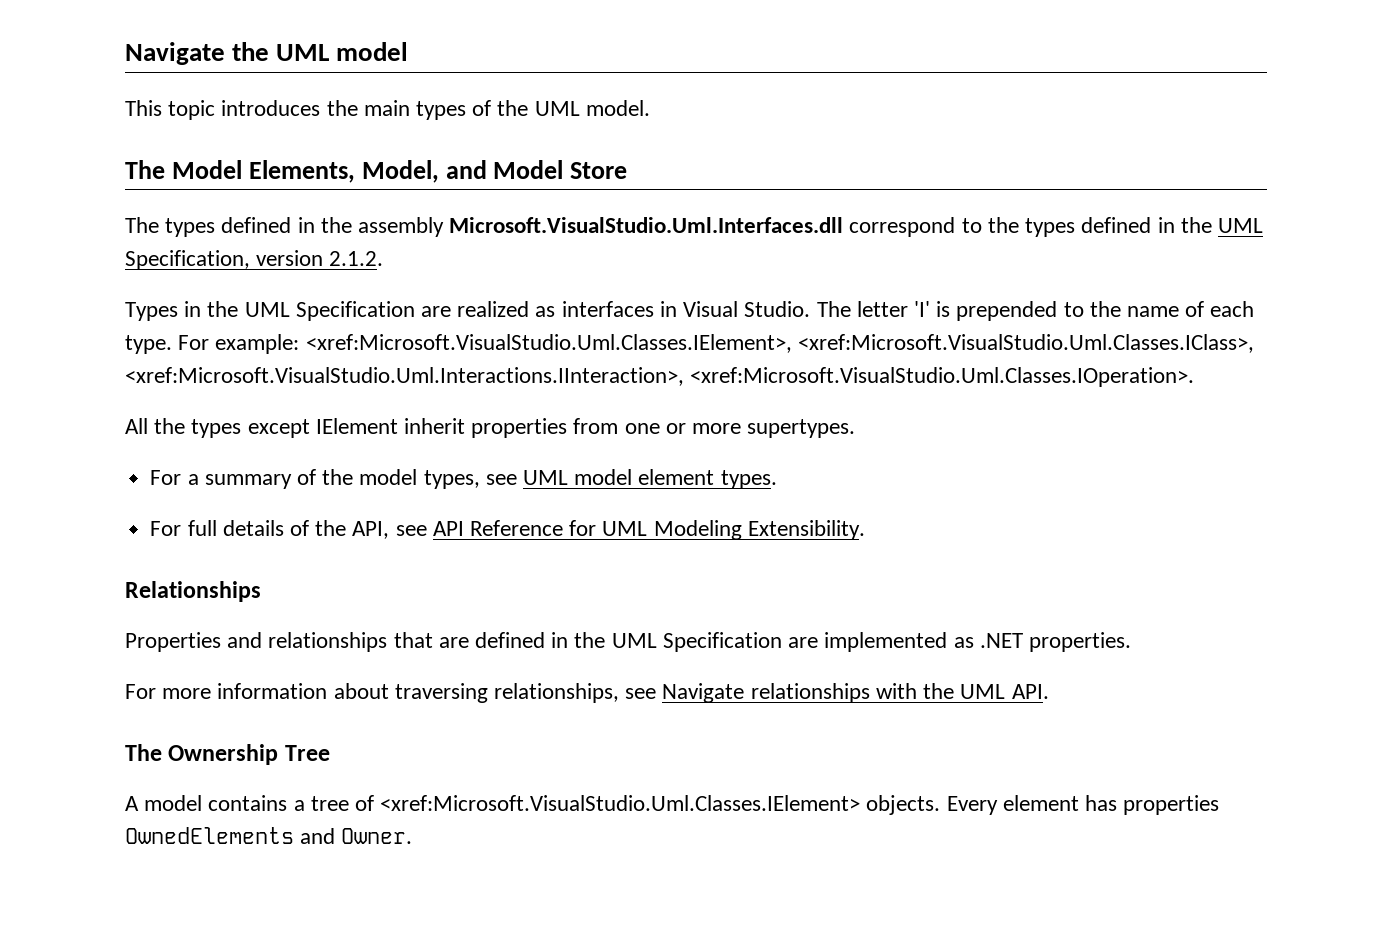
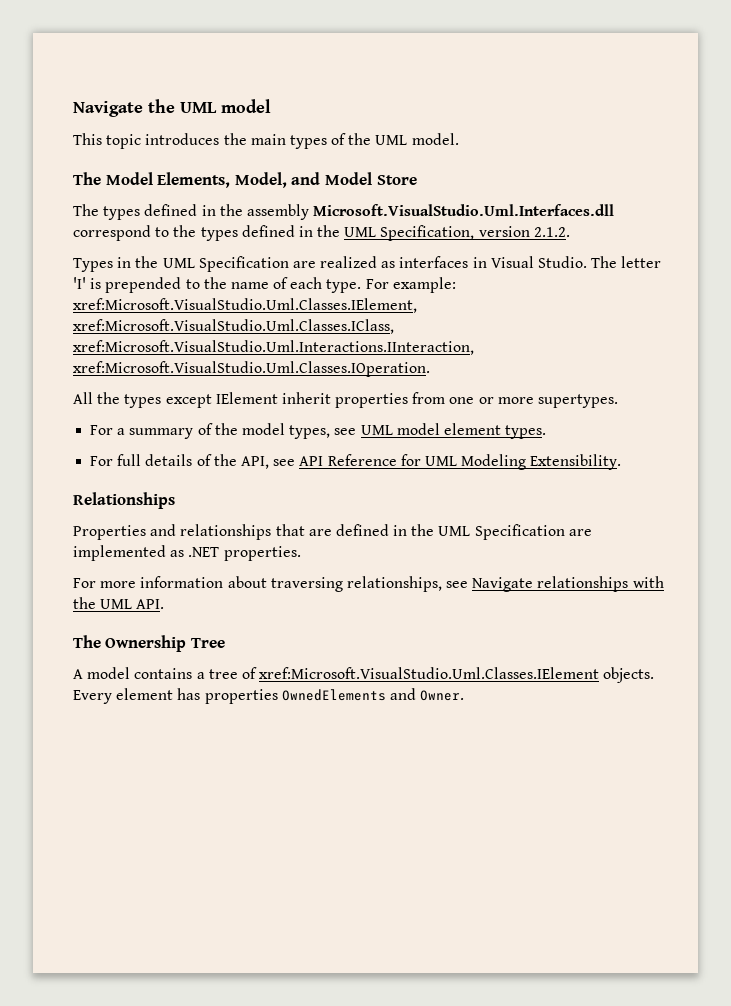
- For example: <xref:Microsoft.VisualStudio.Uml.Classes.IElement>, <xref:Microsoft.VisualStudio.Uml.Classes.IClass>, <xref:Microsoft.VisualStudio.Uml.Interactions.IInteraction>, <xref:Microsoft.VisualStudio.Uml.Classes.IOperation>.
+ For example: xref:Microsoft.VisualStudio.Uml.Classes.IElement, xref:Microsoft.VisualStudio.Uml.Classes.IClass, xref:Microsoft.VisualStudio.Uml.Interactions.IInteraction, xref:Microsoft.VisualStudio.Uml.Classes.IOperation.
- A model contains a tree of <xref:Microsoft.VisualStudio.Uml.Classes.IElement> objects.
+ A model contains a tree of xref:Microsoft.VisualStudio.Uml.Classes.IElement objects.

